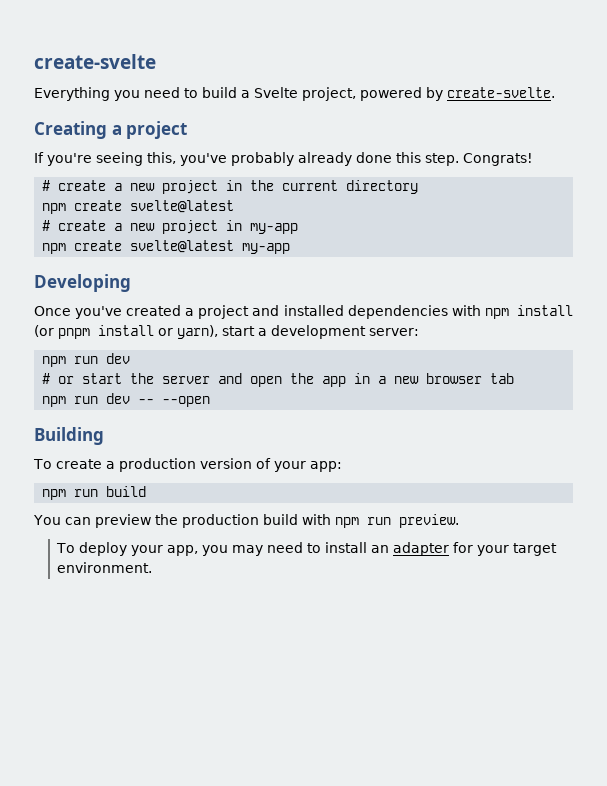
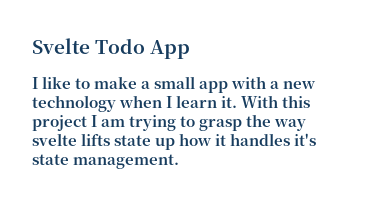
- create-svelte
- Everything you need to build a Svelte project, powered by create-svelte.
- Creating a project
- If you're seeing this, you've probably already done this step. Congrats!
- # create a new project in the current directory
- npm create svelte@latest
- # create a new project in my-app
- npm create svelte@latest my-app
- Developing
- Once you've created a project and installed dependencies with npm install (or pnpm install or yarn), start a development server:
- npm run dev
- # or start the server and open the app in a new browser tab
- npm run dev -- --open
- Building
- To create a production version of your app:
- npm run build
- You can preview the production build with npm run preview.
- To deploy your app, you may need to install an adapter for your target environment.
+ Svelte Todo App
+ I like to make a small app with a new technology when I learn it. With this project I am trying to grasp the way svelte lifts state up how it handles it's state management.

